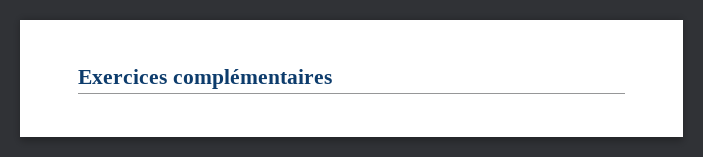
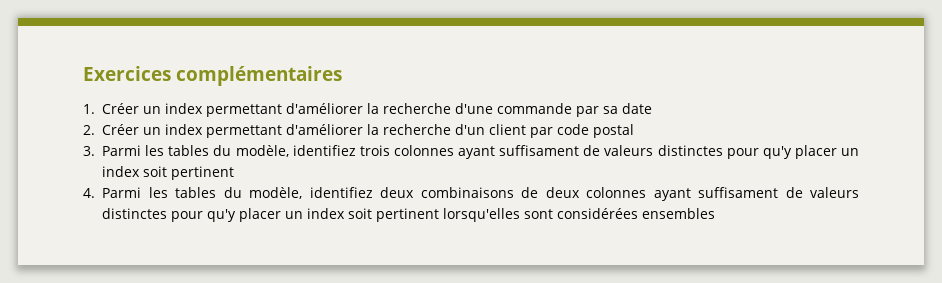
+ 1. Créer un index permettant d'améliorer la recherche d'une commande par sa date
+ 2. Créer un index permettant d'améliorer la recherche d'un client par code postal
+ 3. Parmi les tables du modèle, identifiez trois colonnes ayant suffisament de valeurs distinctes pour qu'y placer un index soit pertinent
+ 4. Parmi les tables du modèle, identifiez deux combinaisons de deux colonnes ayant suffisament de valeurs distinctes pour qu'y placer un index soit pertinent lorsqu'elles sont considérées ensembles

